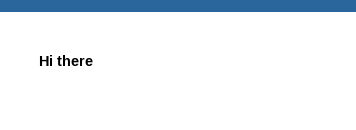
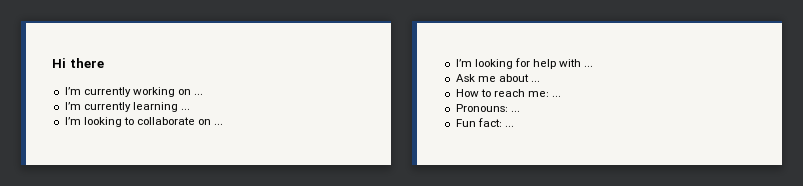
+ I’m currently working on ...
+ I’m currently learning ...
+ I’m looking to collaborate on ...
+ I’m looking for help with ...
+ Ask me about ...
+ How to reach me: ...
+ Pronouns: ...
+ Fun fact: ...

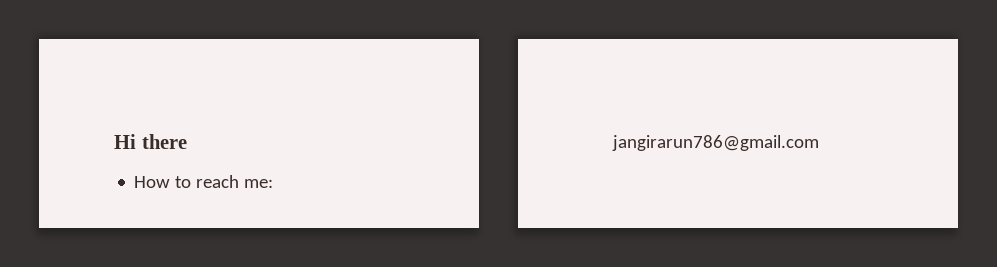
- I’m currently working on ...
- I’m currently learning ...
- I’m looking to collaborate on ...
- I’m looking for help with ...
- Ask me about ...
- How to reach me: ...
- Pronouns: ...
- Fun fact: ...
+ How to reach me: jangirarun786@gmail.com

